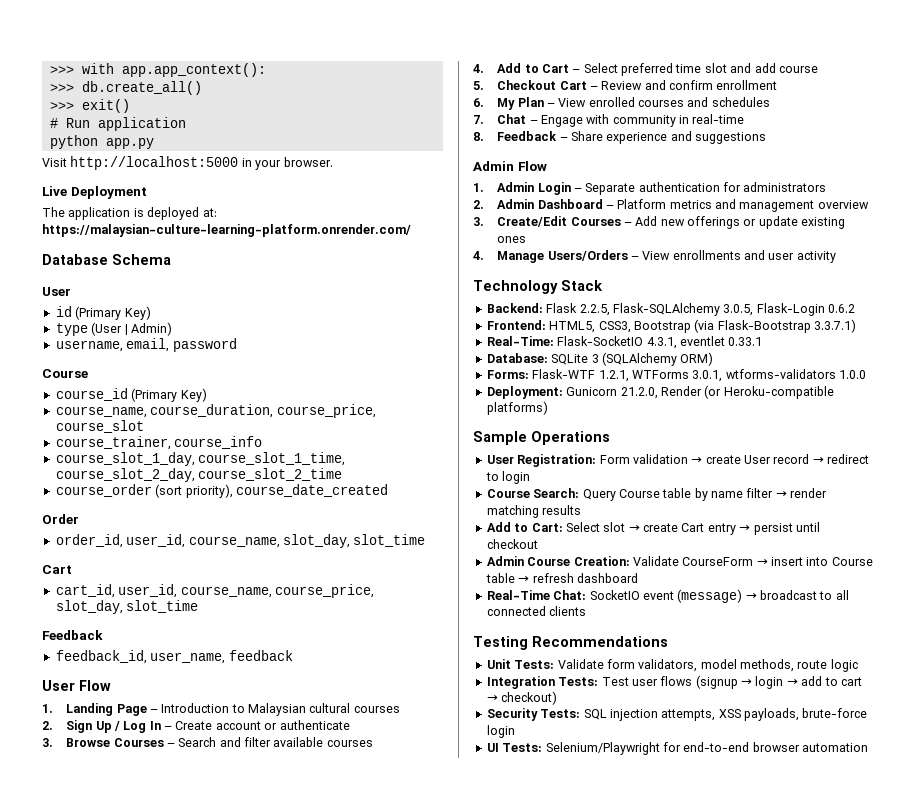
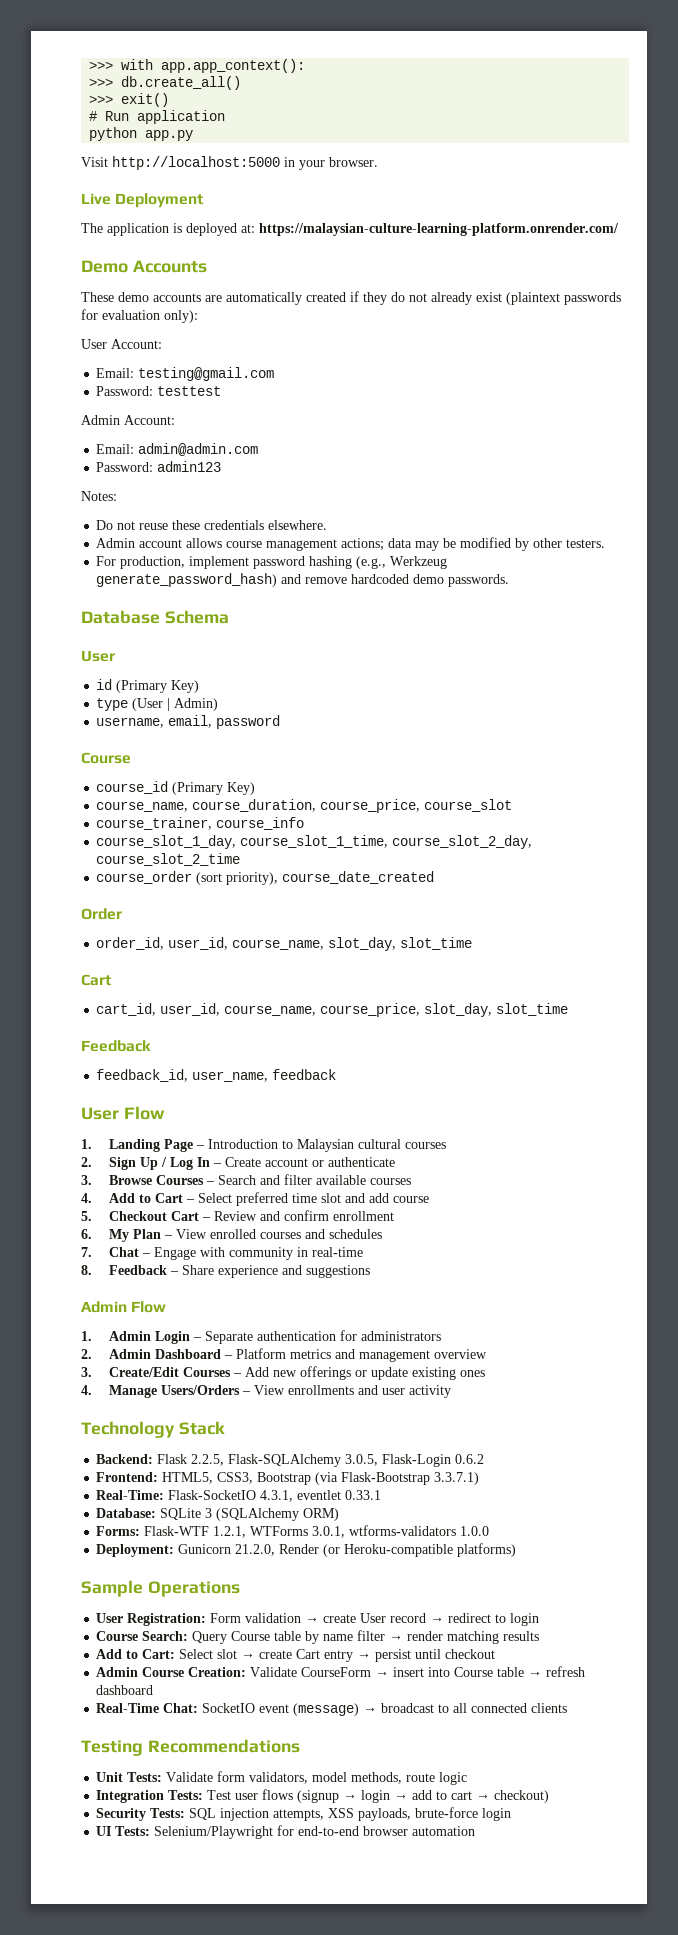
+ Demo Accounts
+ These demo accounts are automatically created if they do not already exist (plaintext passwords for evaluation only):
+ User Account:
+ Email: testing@gmail.com
+ Password: testtest
+ Admin Account:
+ Email: admin@admin.com
+ Password: admin123
+ Notes:
+ Do not reuse these credentials elsewhere.
+ Admin account allows course management actions; data may be modified by other testers.
+ For production, implement password hashing (e.g., Werkzeug generate_password_hash) and remove hardcoded demo passwords.

